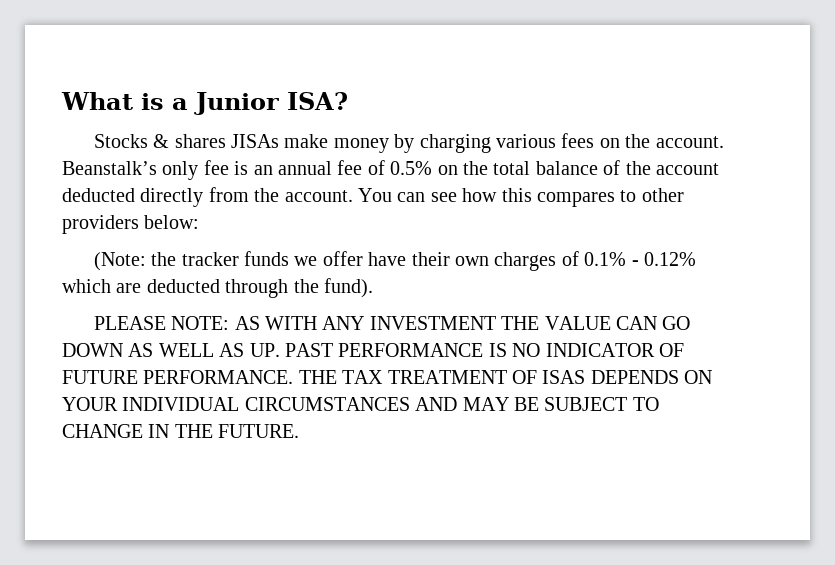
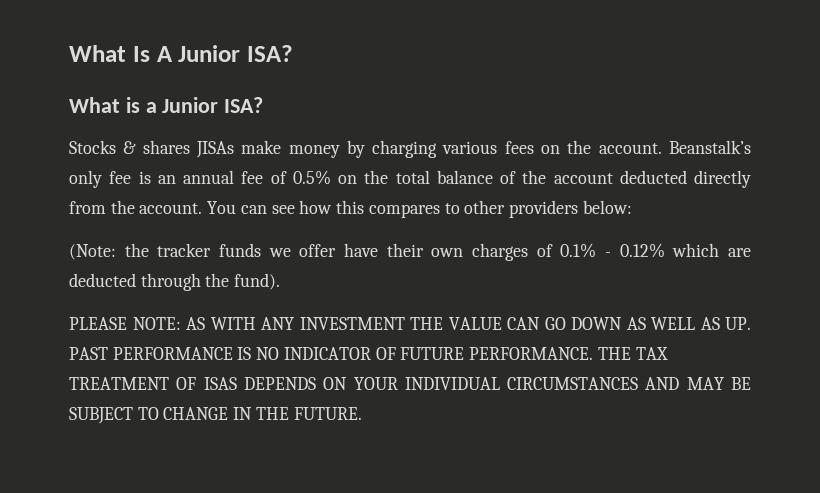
+ What Is A Junior ISA?

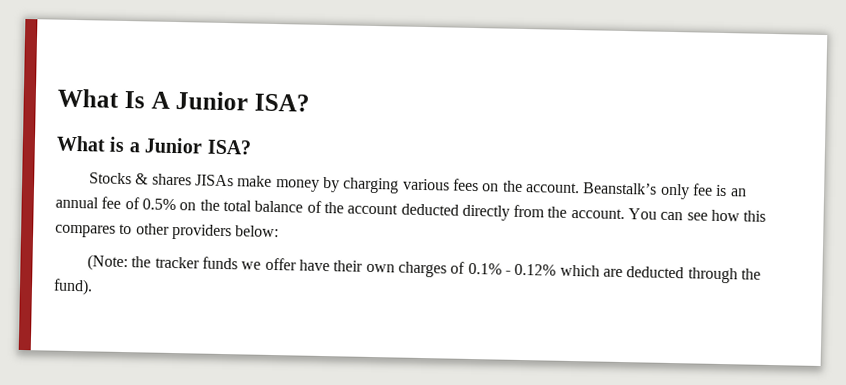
- PLEASE NOTE: AS WITH ANY INVESTMENT THE VALUE CAN GO DOWN AS WELL AS UP. PAST PERFORMANCE IS NO INDICATOR OF FUTURE PERFORMANCE. THE TAX TREATMENT OF ISAS DEPENDS ON YOUR INDIVIDUAL CIRCUMSTANCES AND MAY BE SUBJECT TO CHANGE IN THE FUTURE.

